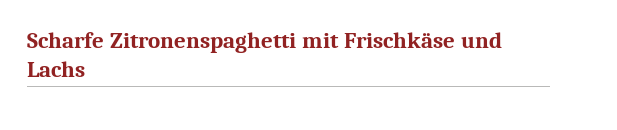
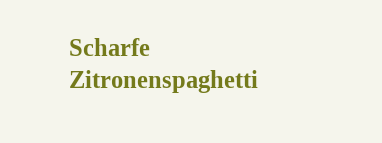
- Scharfe Zitronenspaghetti mit Frischkäse und Lachs
+ Scharfe Zitronenspaghetti

